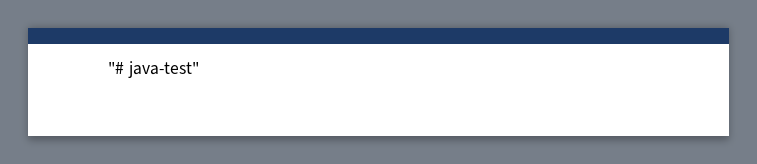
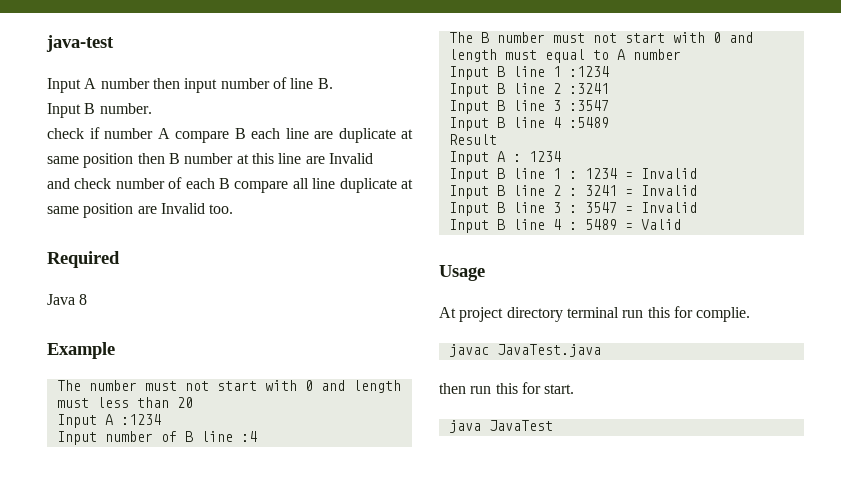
- "# java-test"
+ java-test
+ Input A number then input number of line B.
+ Input B number.
+ check if number A compare B each line are duplicate at same position then B number at this line are Invalid
+ and check number of each B compare all line duplicate at same position are Invalid too.
+ Required
+ Java 8
+ Example
+ The number must not start with 0 and length must less than 20
+ Input A :1234
+ Input number of B line :4
+ The B number must not start with 0 and length must equal to A number
+ Input B line 1 :1234
+ Input B line 2 :3241
+ Input B line 3 :3547
+ Input B line 4 :5489
+ Result
+ Input A : 1234
+ Input B line 1 : 1234 = Invalid
+ Input B line 2 : 3241 = Invalid
+ Input B line 3 : 3547 = Invalid
+ Input B line 4 : 5489 = Valid
+ Usage
+ At project directory terminal run this for complie.
+ javac JavaTest.java
+ then run this for start.
+ java JavaTest

